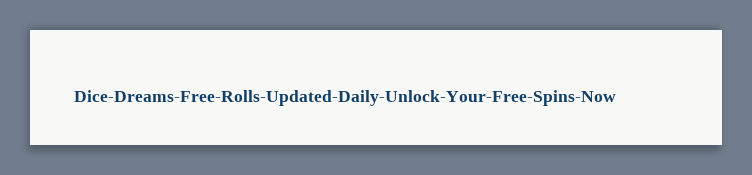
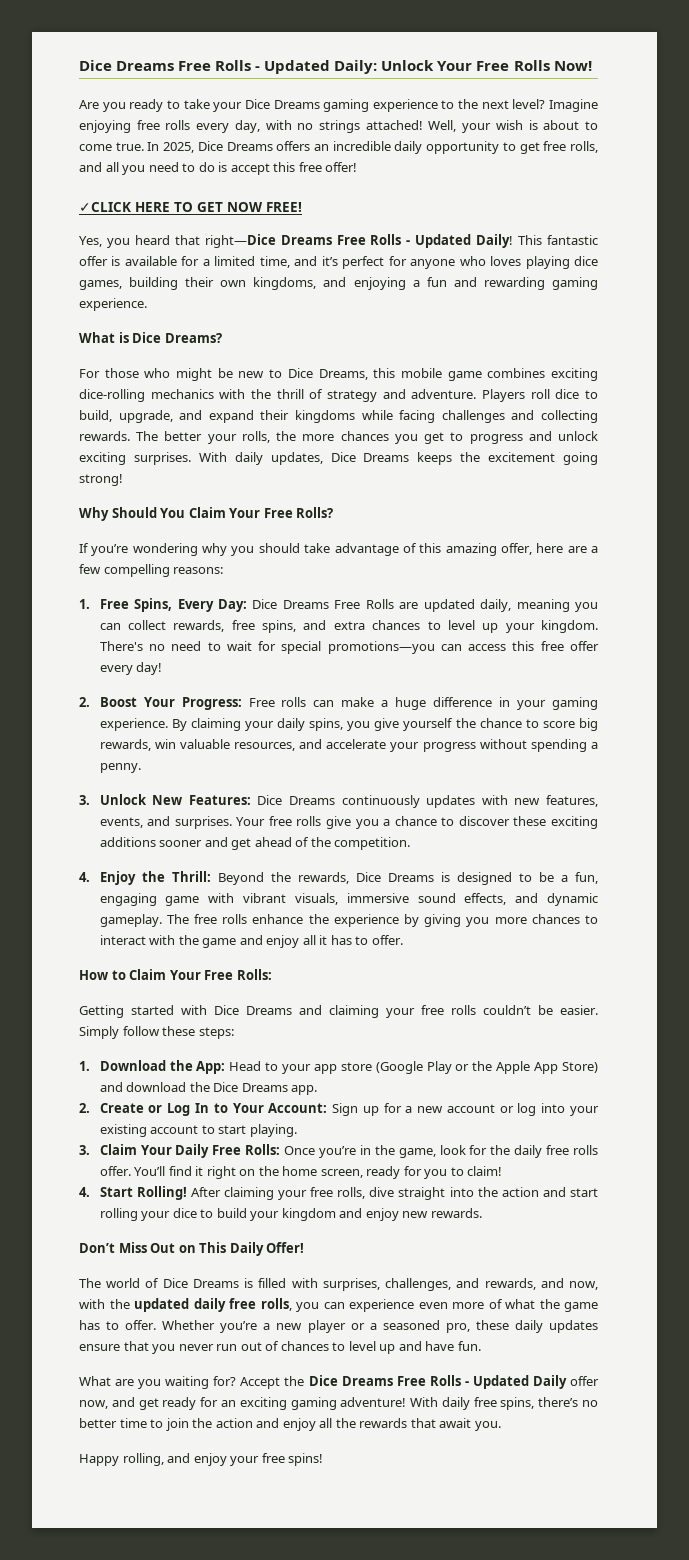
- Dice-Dreams-Free-Rolls-Updated-Daily-Unlock-Your-Free-Spins-Now
+ Dice Dreams Free Rolls - Updated Daily: Unlock Your Free Rolls Now!
+ Are you ready to take your Dice Dreams gaming experience to the next level? Imagine enjoying free rolls every day, with no strings attached! Well, your wish is about to come true. In 2025, Dice Dreams offers an incredible daily opportunity to get free rolls, and all you need to do is accept this free offer!
+ ✓CLICK HERE TO GET NOW FREE!
+ Yes, you heard that right—Dice Dreams Free Rolls - Updated Daily! This fantastic offer is available for a limited time, and it’s perfect for anyone who loves playing dice games, building their own kingdoms, and enjoying a fun and rewarding gaming experience.
+ What is Dice Dreams?
+ For those who might be new to Dice Dreams, this mobile game combines exciting dice-rolling mechanics with the thrill of strategy and adventure. Players roll dice to build, upgrade, and expand their kingdoms while facing challenges and collecting rewards. The better your rolls, the more chances you get to progress and unlock exciting surprises. With daily updates, Dice Dreams keeps the excitement going strong!
+ Why Should You Claim Your Free Rolls?
+ If you’re wondering why you should take advantage of this amazing offer, here are a few compelling reasons:
+ 1. Free Spins, Every Day: Dice Dreams Free Rolls are updated daily, meaning you can collect rewards, free spins, and extra chances to level up your kingdom. There's no need to wait for special promotions—you can access this free offer every day!
+ 2. Boost Your Progress: Free rolls can make a huge difference in your gaming experience. By claiming your daily spins, you give yourself the chance to score big rewards, win valuable resources, and accelerate your progress without spending a penny.
+ 3. Unlock New Features: Dice Dreams continuously updates with new features, events, and surprises. Your free rolls give you a chance to discover these exciting additions sooner and get ahead of the competition.
+ 4. Enjoy the Thrill: Beyond the rewards, Dice Dreams is designed to be a fun, engaging game with vibrant visuals, immersive sound effects, and dynamic gameplay. The free rolls enhance the experience by giving you more chances to interact with the game and enjoy all it has to offer.
+ How to Claim Your Free Rolls:
+ Getting started with Dice Dreams and claiming your free rolls couldn’t be easier. Simply follow these steps:
+ 1. Download the App: Head to your app store (Google Play or the Apple App Store) and download the Dice Dreams app.
+ 2. Create or Log In to Your Account: Sign up for a new account or log into your existing account to start playing.
+ 3. Claim Your Daily Free Rolls: Once you’re in the game, look for the daily free rolls offer. You’ll find it right on the home screen, ready for you to claim!
+ 4. Start Rolling! After claiming your free rolls, dive straight into the action and start rolling your dice to build your kingdom and enjoy new rewards.
+ Don’t Miss Out on This Daily Offer!
+ The world of Dice Dreams is filled with surprises, challenges, and rewards, and now, with the updated daily free rolls, you can experience even more of what the game has to offer. Whether you’re a new player or a seasoned pro, these daily updates ensure that you never run out of chances to level up and have fun.
+ What are you waiting for? Accept the Dice Dreams Free Rolls - Updated Daily offer now, and get ready for an exciting gaming adventure! With daily free spins, there’s no better time to join the action and enjoy all the rewards that await you.
+ Happy rolling, and enjoy your free spins!

